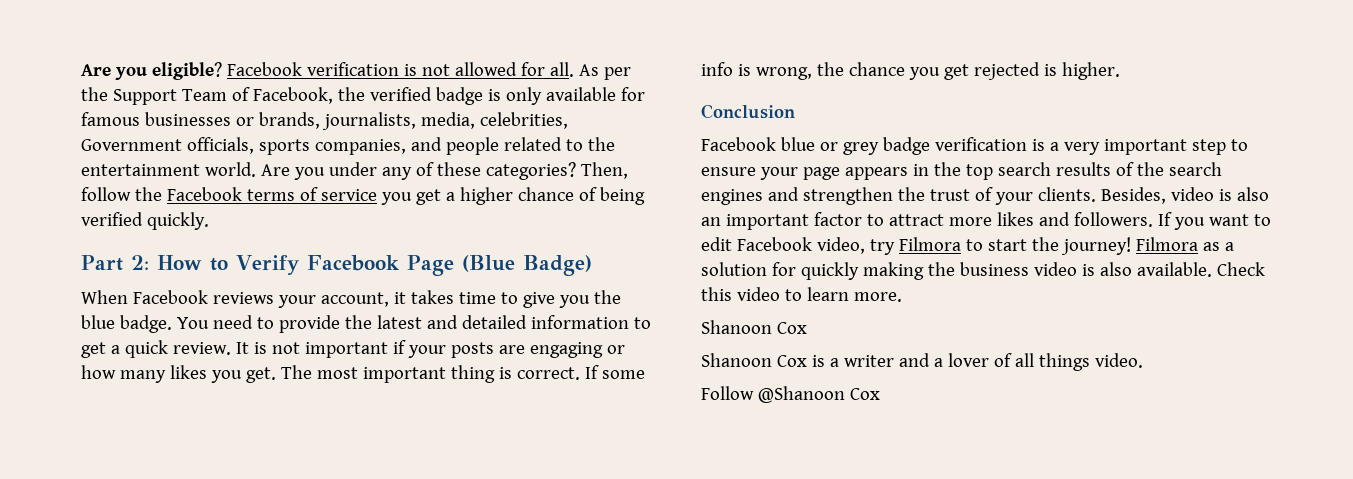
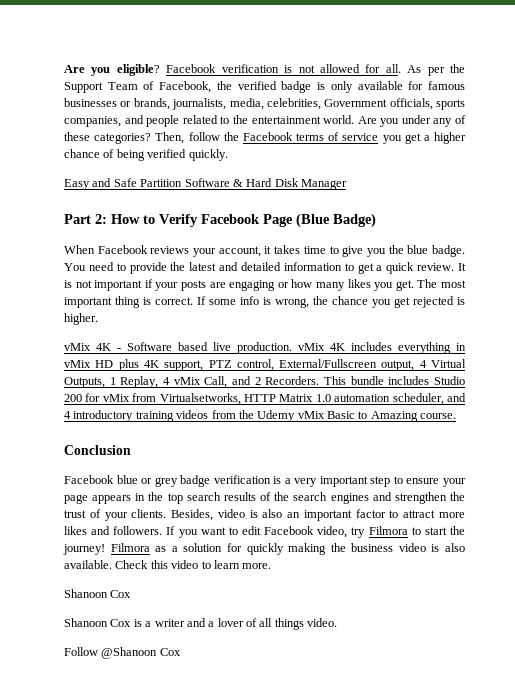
+ Easy and Safe Partition Software & Hard Disk Manager
+ vMix 4K - Software based live production. vMix 4K includes everything in vMix HD plus 4K support, PTZ control, External/Fullscreen output, 4 Virtual Outputs, 1 Replay, 4 vMix Call, and 2 Recorders. This bundle includes Studio 200 for vMix from Virtualsetworks, HTTP Matrix 1.0 automation scheduler, and 4 introductory training videos from the Udemy vMix Basic to Amazing course.

